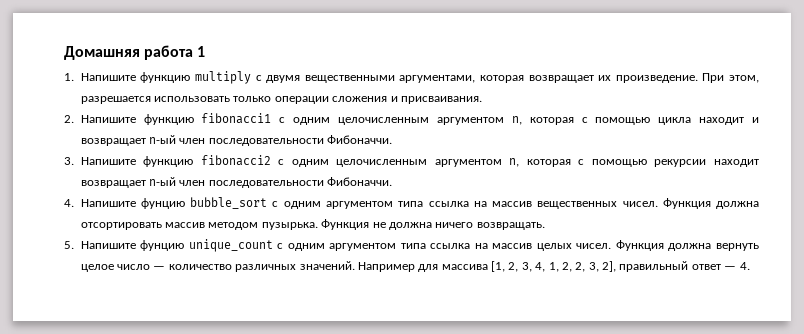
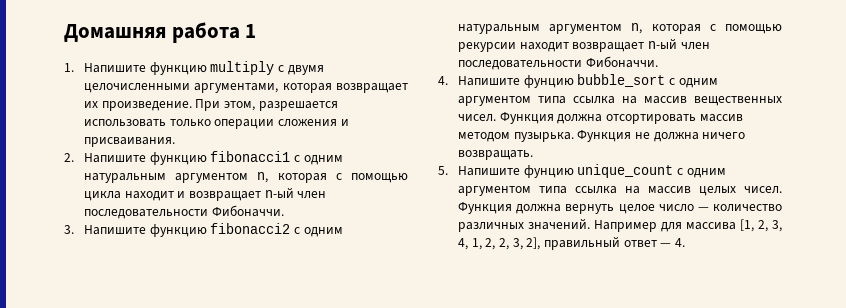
- 1. Напишите функцию multiply с двумя вещественными аргументами, которая возвращает их произведение.
+ 1. Напишите функцию multiply с двумя целочисленными аргументами, которая возвращает их произведение.
- 2. Напишите функцию fibonacci1 с одним целочисленным аргументом n, которая с помощью цикла находит и возвращает n-ый член последовательности Фибоначчи.
+ 2. Напишите функцию fibonacci1 с одним натуральным аргументом n, которая с помощью цикла находит и возвращает n-ый член последовательности Фибоначчи.
- 3. Напишите функцию fibonacci2 с одним целочисленным аргументом n, которая с помощью рекурсии находит возвращает n-ый член последовательности Фибоначчи.
+ 3. Напишите функцию fibonacci2 с одним натуральным аргументом n, которая с помощью рекурсии находит возвращает n-ый член последовательности Фибоначчи.

